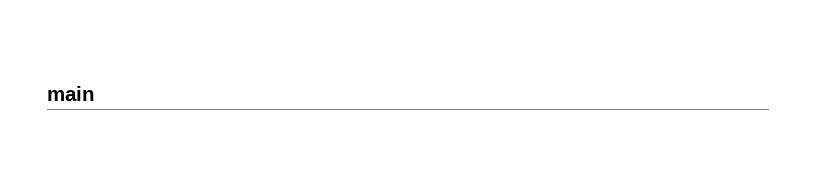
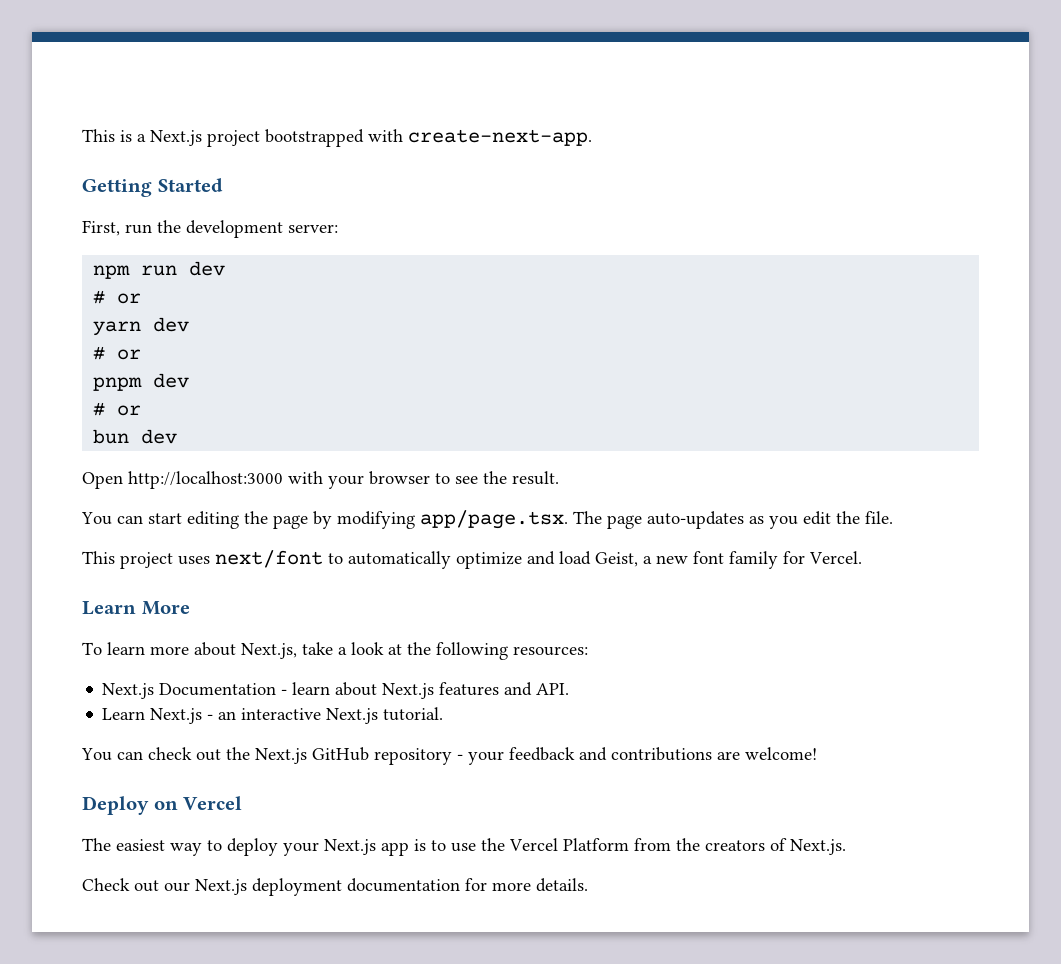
- main
+ This is a Next.js project bootstrapped with create-next-app.
+ Getting Started
+ First, run the development server:
+ npm run dev
+ # or
+ yarn dev
+ # or
+ pnpm dev
+ # or
+ bun dev
+ Open http://localhost:3000 with your browser to see the result.
+ You can start editing the page by modifying app/page.tsx. The page auto-updates as you edit the file.
+ This project uses next/font to automatically optimize and load Geist, a new font family for Vercel.
+ Learn More
+ To learn more about Next.js, take a look at the following resources:
+ Next.js Documentation - learn about Next.js features and API.
+ Learn Next.js - an interactive Next.js tutorial.
+ You can check out the Next.js GitHub repository - your feedback and contributions are welcome!
+ Deploy on Vercel
+ The easiest way to deploy your Next.js app is to use the Vercel Platform from the creators of Next.js.
+ Check out our Next.js deployment documentation for more details.

